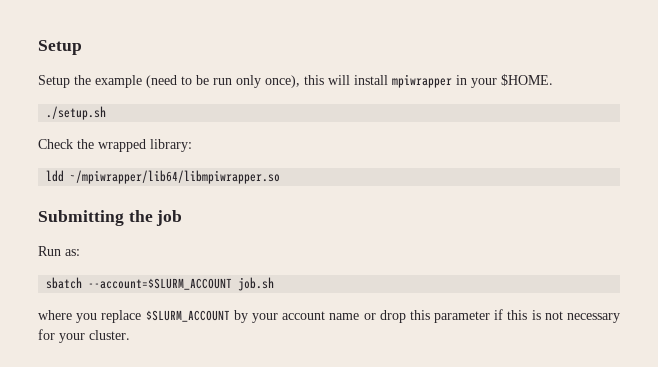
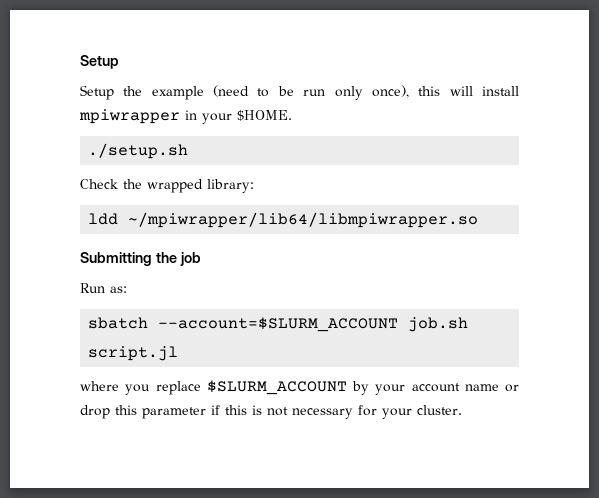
- sbatch --account=$SLURM_ACCOUNT job.sh
+ sbatch --account=$SLURM_ACCOUNT job.sh script.jl

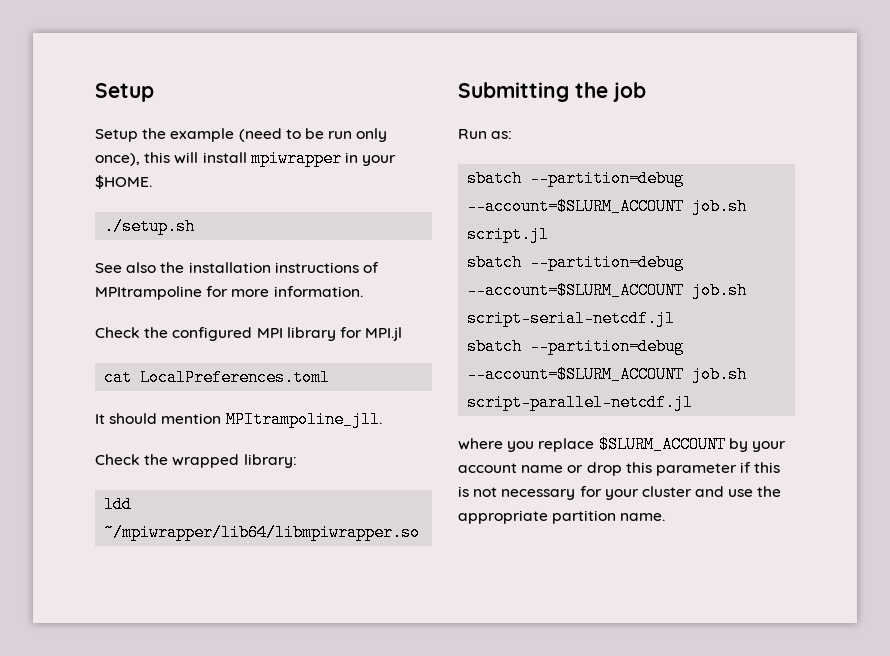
+ See also the installation instructions of MPItrampoline for more information.
+ Check the configured MPI library for MPI.jl
+ cat LocalPreferences.toml
+ It should mention MPItrampoline_jll.
- sbatch --account=$SLURM_ACCOUNT job.sh script.jl
+ sbatch --partition=debug --account=$SLURM_ACCOUNT job.sh script.jl
+ sbatch --partition=debug --account=$SLURM_ACCOUNT job.sh script-serial-netcdf.jl
+ sbatch --partition=debug --account=$SLURM_ACCOUNT job.sh script-parallel-netcdf.jl
- where you replace $SLURM_ACCOUNT by your account name or drop this parameter if this is not necessary for your cluster.
+ where you replace $SLURM_ACCOUNT by your account name or drop this parameter if this is not necessary for your cluster and use the appropriate partition name.

